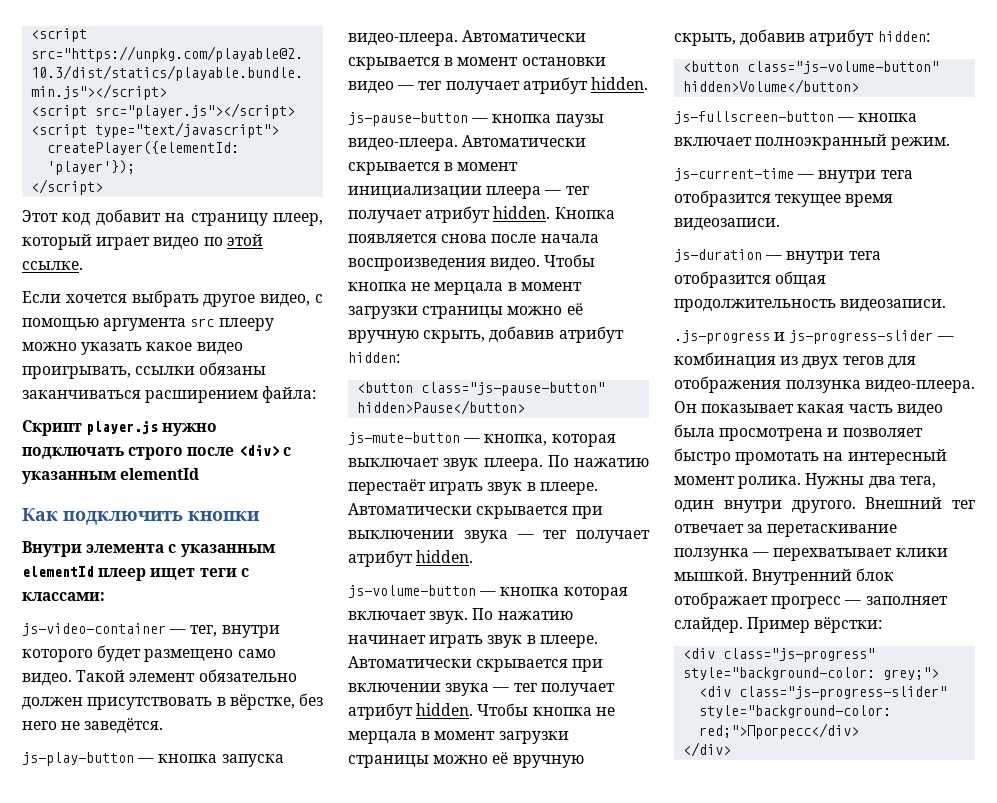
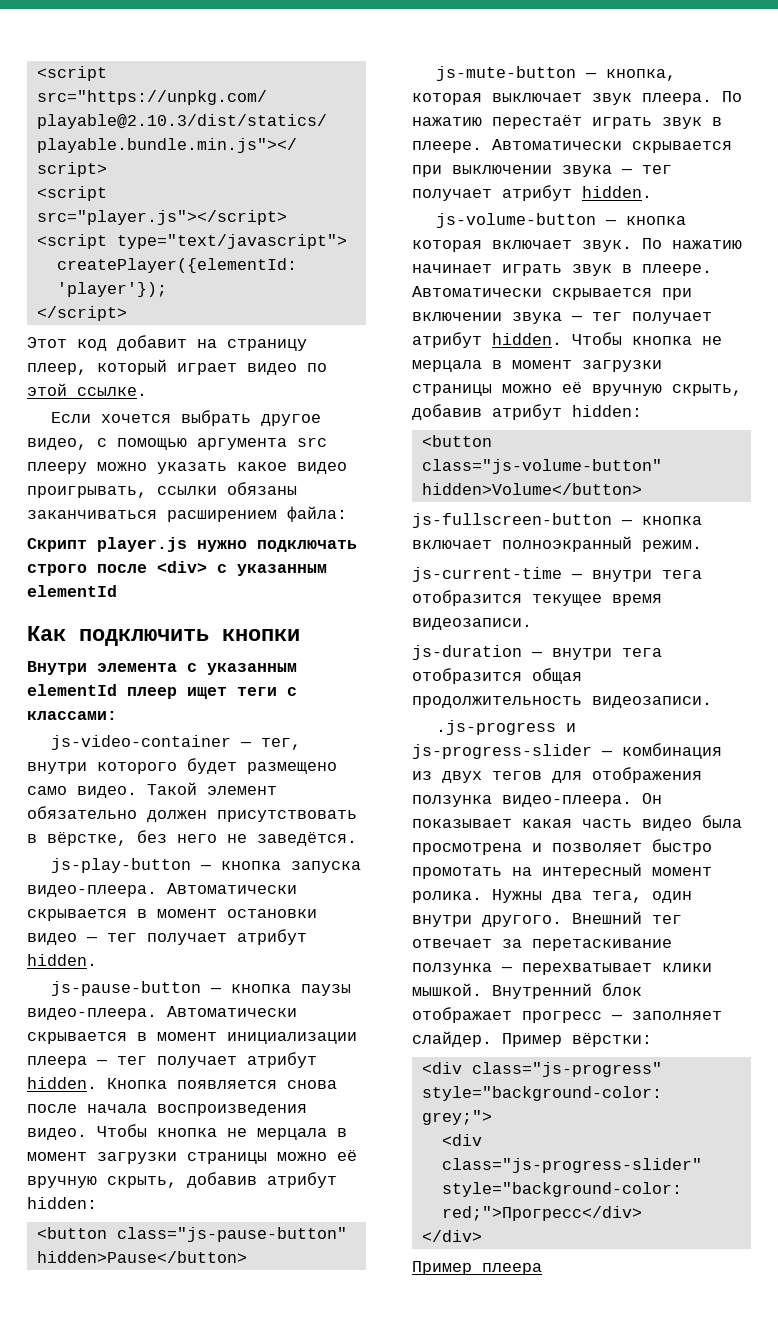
+ Пример плеера

